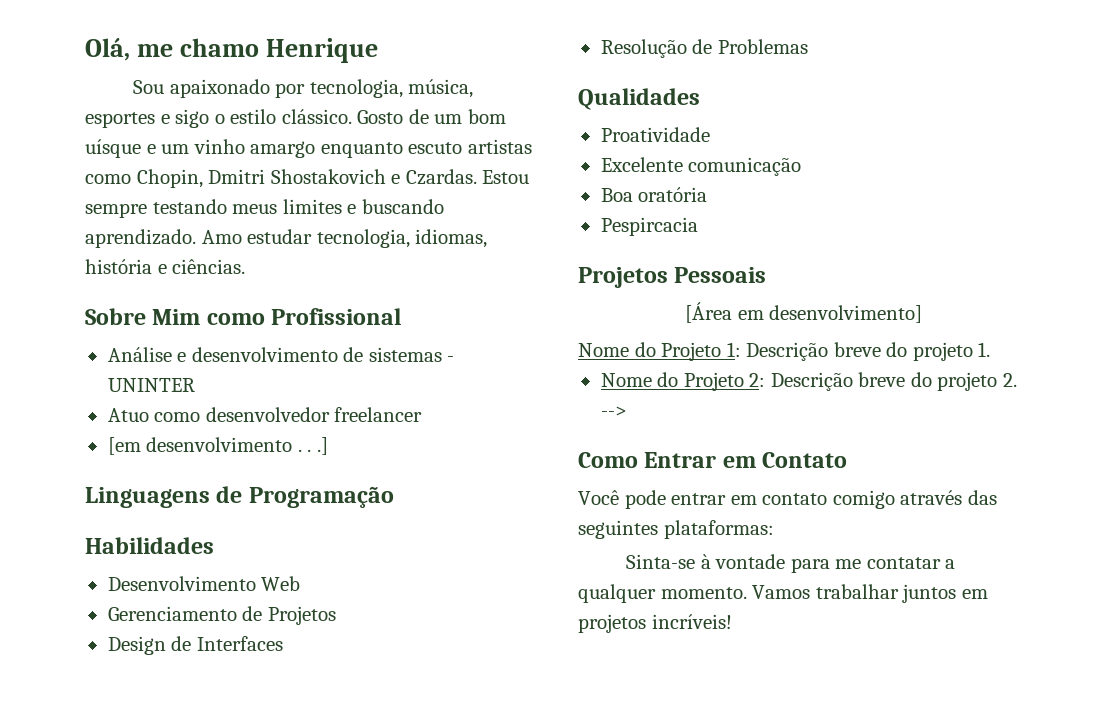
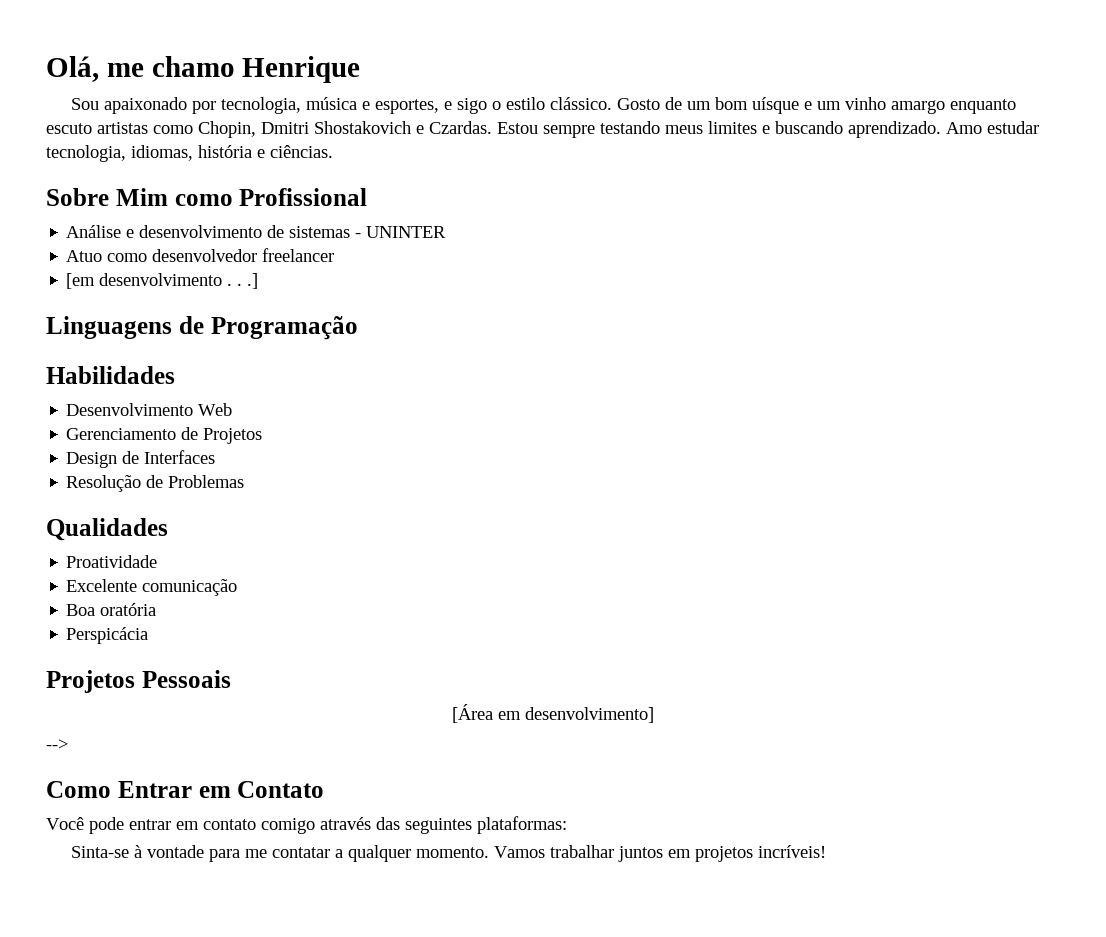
- Sou apaixonado por tecnologia, música, esportes e sigo o estilo clássico.
+ Sou apaixonado por tecnologia, música e esportes, e sigo o estilo clássico.
- Pespircacia
+ Perspicácia
- Nome do Projeto 1: Descrição breve do projeto 1.
- Nome do Projeto 2: Descrição breve do projeto 2. -->
+ -->

